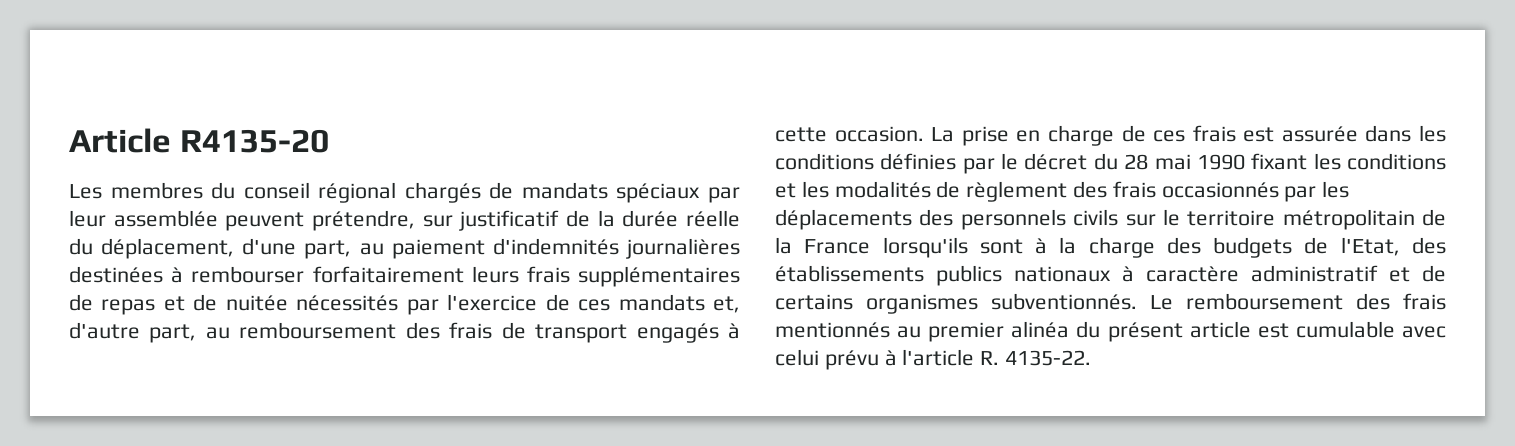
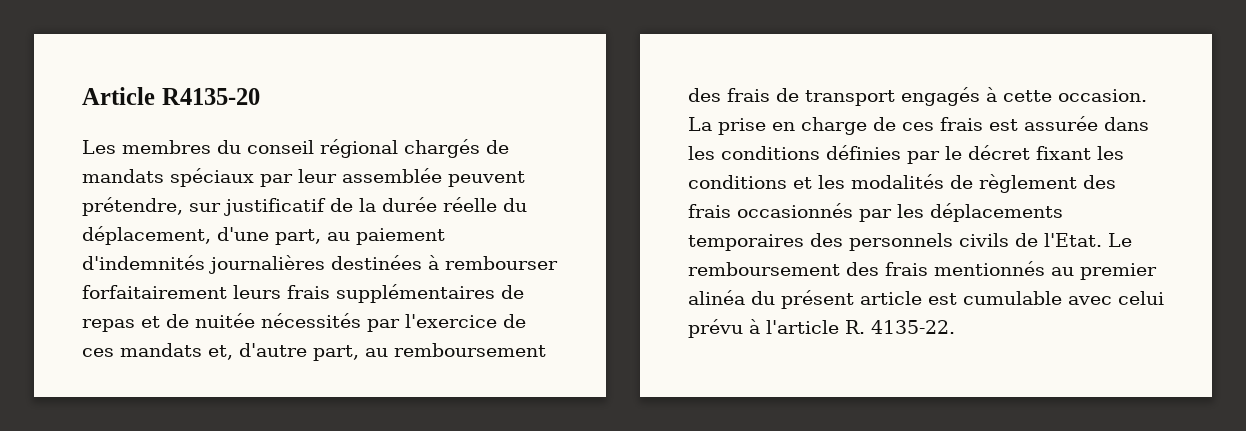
- La prise en charge de ces frais est assurée dans les conditions définies par le décret du 28 mai 1990 fixant les conditions et les modalités de règlement des frais occasionnés par les déplacements des personnels civils sur le territoire métropolitain de la France lorsqu'ils sont à la charge des budgets de l'Etat, des établissements publics nationaux à caractère administratif et de certains organismes subventionnés.
+ La prise en charge de ces frais est assurée dans les conditions définies par le décret fixant les conditions et les modalités de règlement des frais occasionnés par les déplacements temporaires des personnels civils de l'Etat.

